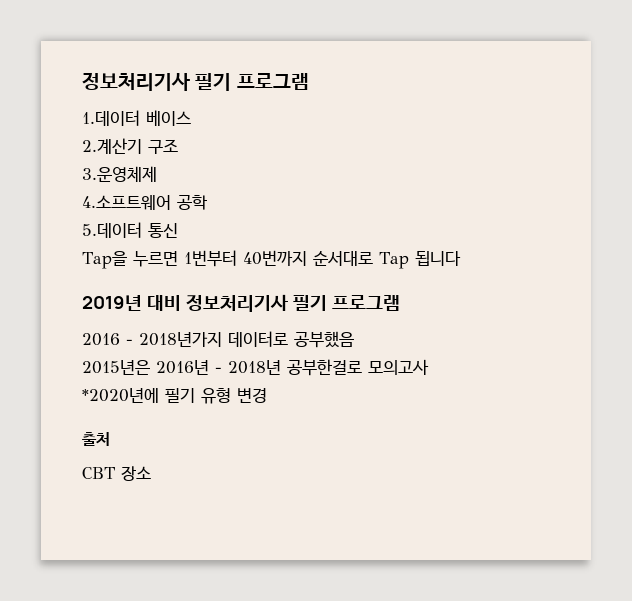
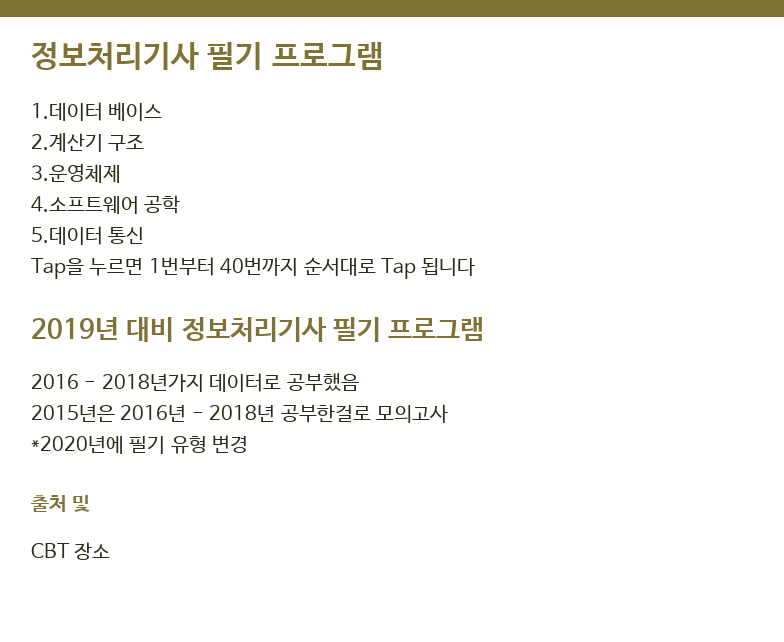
- 출처
+ 출처 및

